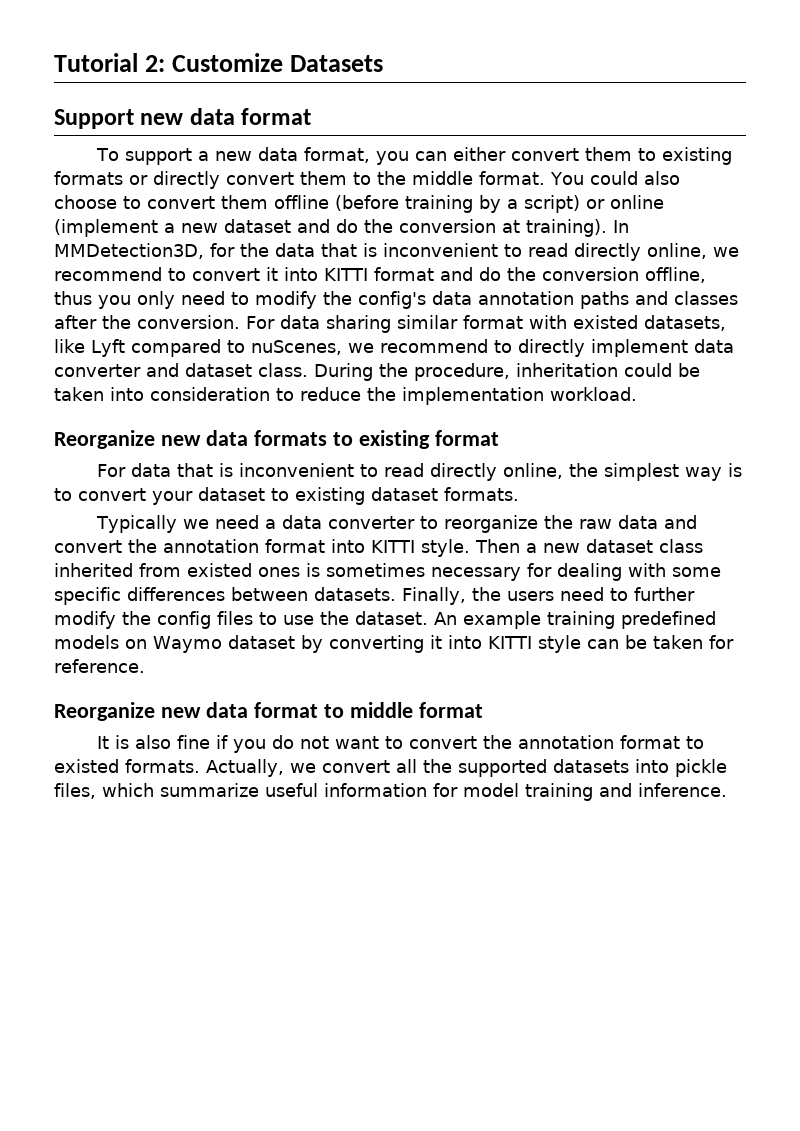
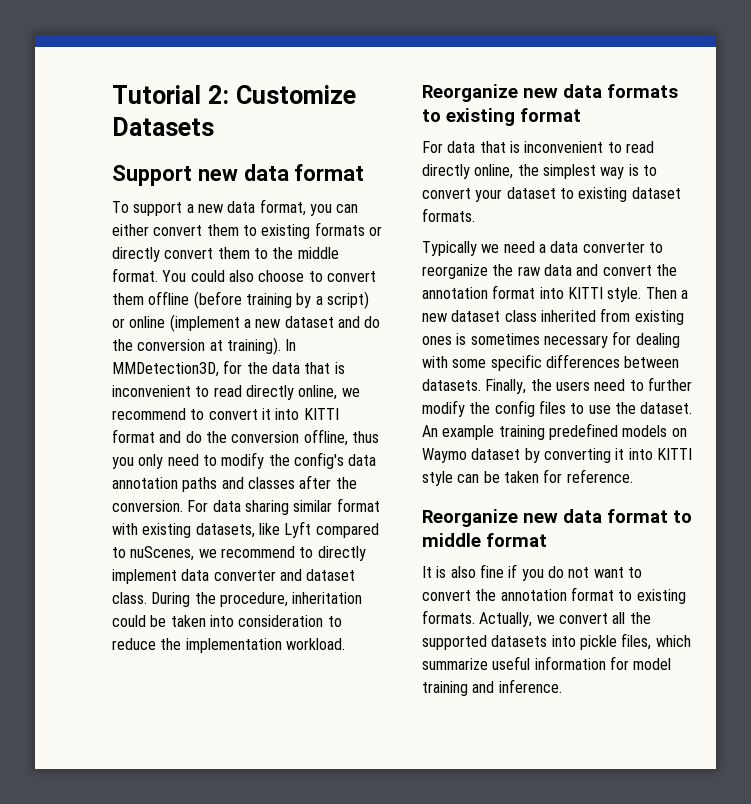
- For data sharing similar format with existed datasets, like Lyft compared to nuScenes, we recommend to directly implement data converter and dataset class.
+ For data sharing similar format with existing datasets, like Lyft compared to nuScenes, we recommend to directly implement data converter and dataset class.
- Then a new dataset class inherited from existed ones is sometimes necessary for dealing with some specific differences between datasets.
+ Then a new dataset class inherited from existing ones is sometimes necessary for dealing with some specific differences between datasets.
- It is also fine if you do not want to convert the annotation format to existed formats.
+ It is also fine if you do not want to convert the annotation format to existing formats.

